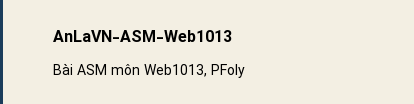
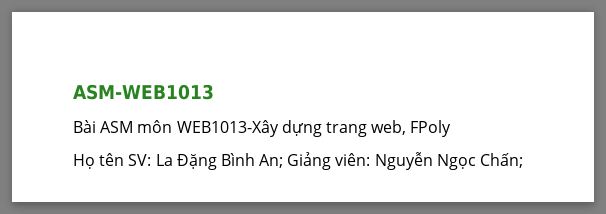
- AnLaVN-ASM-Web1013
+ ASM-WEB1013
- Bài ASM môn Web1013, PFoly
+ Bài ASM môn WEB1013-Xây dựng trang web, FPoly
+ Họ tên SV: La Đặng Bình An; Giảng viên: Nguyễn Ngọc Chấn;

